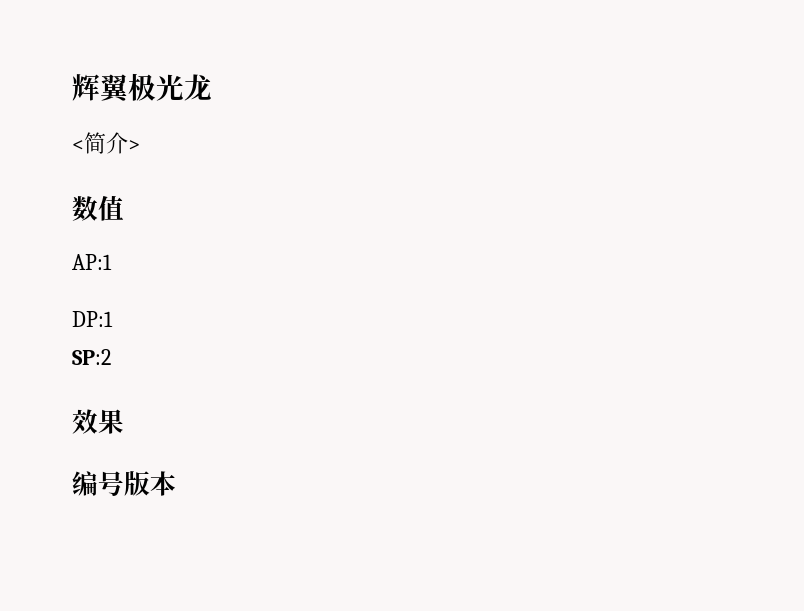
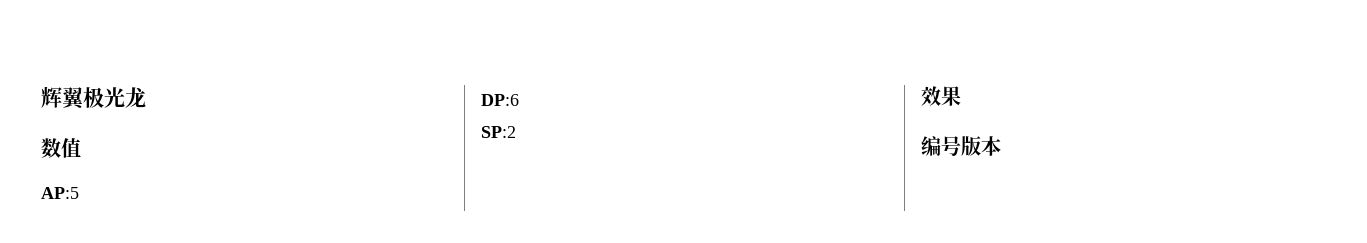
- <简介>
- AP:1
- DP:1
+ AP:5
+ DP:6

